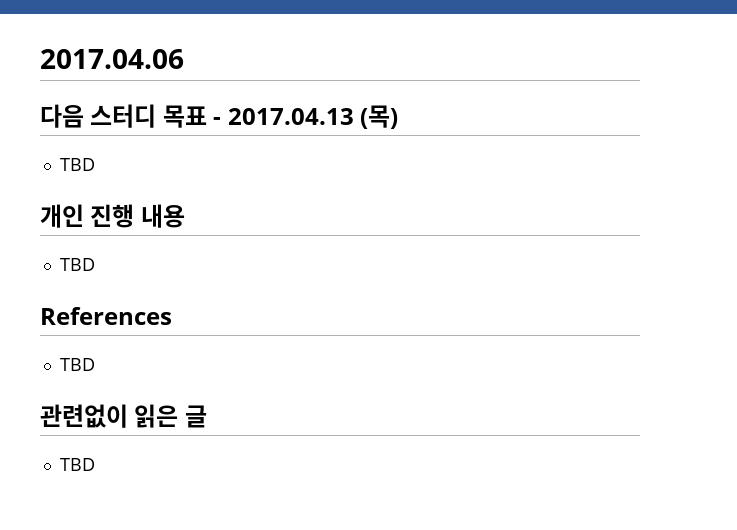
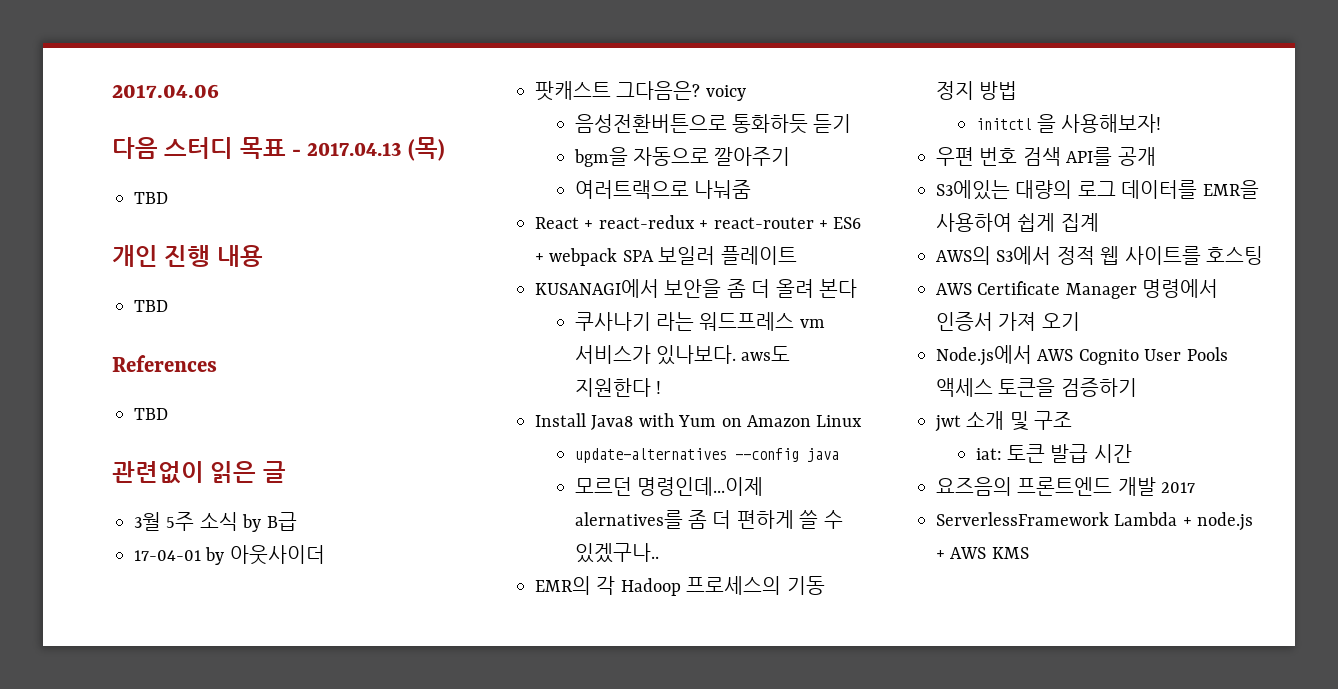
  관련없이 읽은 글
- TBD
+ 3월 5주 소식 by B급
+ 17-04-01 by 아웃사이더
+ 팟캐스트 그다음은? voicy
+ 음성전환버튼으로 통화하듯 듣기
+ bgm을 자동으로 깔아주기
+ 여러트랙으로 나눠줌
+ React + react-redux + react-router + ES6 + webpack SPA 보일러 플레이트
+ KUSANAGI에서 보안을 좀 더 올려 본다
+ 쿠사나기 라는 워드프레스 vm 서비스가 있나보다. aws도 지원한다 !
+ Install Java8 with Yum on Amazon Linux
+ update-alternatives --config java
+ 모르던 명령인데...이제 alernatives를 좀 더 편하게 쓸 수 있겠구나..
+ EMR의 각 Hadoop 프로세스의 기동 정지 방법
+ initctl 을 사용해보자!
+ 우편 번호 검색 API를 공개
+ S3에있는 대량의 로그 데이터를 EMR을 사용하여 쉽게 집계
+ AWS의 S3에서 정적 웹 사이트를 호스팅
+ AWS Certificate Manager 명령에서 인증서 가져 오기
+ Node.js에서 AWS Cognito User Pools 액세스 토큰을 검증하기
+ jwt 소개 및 구조
+ iat: 토큰 발급 시간
+ 요즈음의 프론트엔드 개발 2017
+ ServerlessFramework Lambda + node.js + AWS KMS

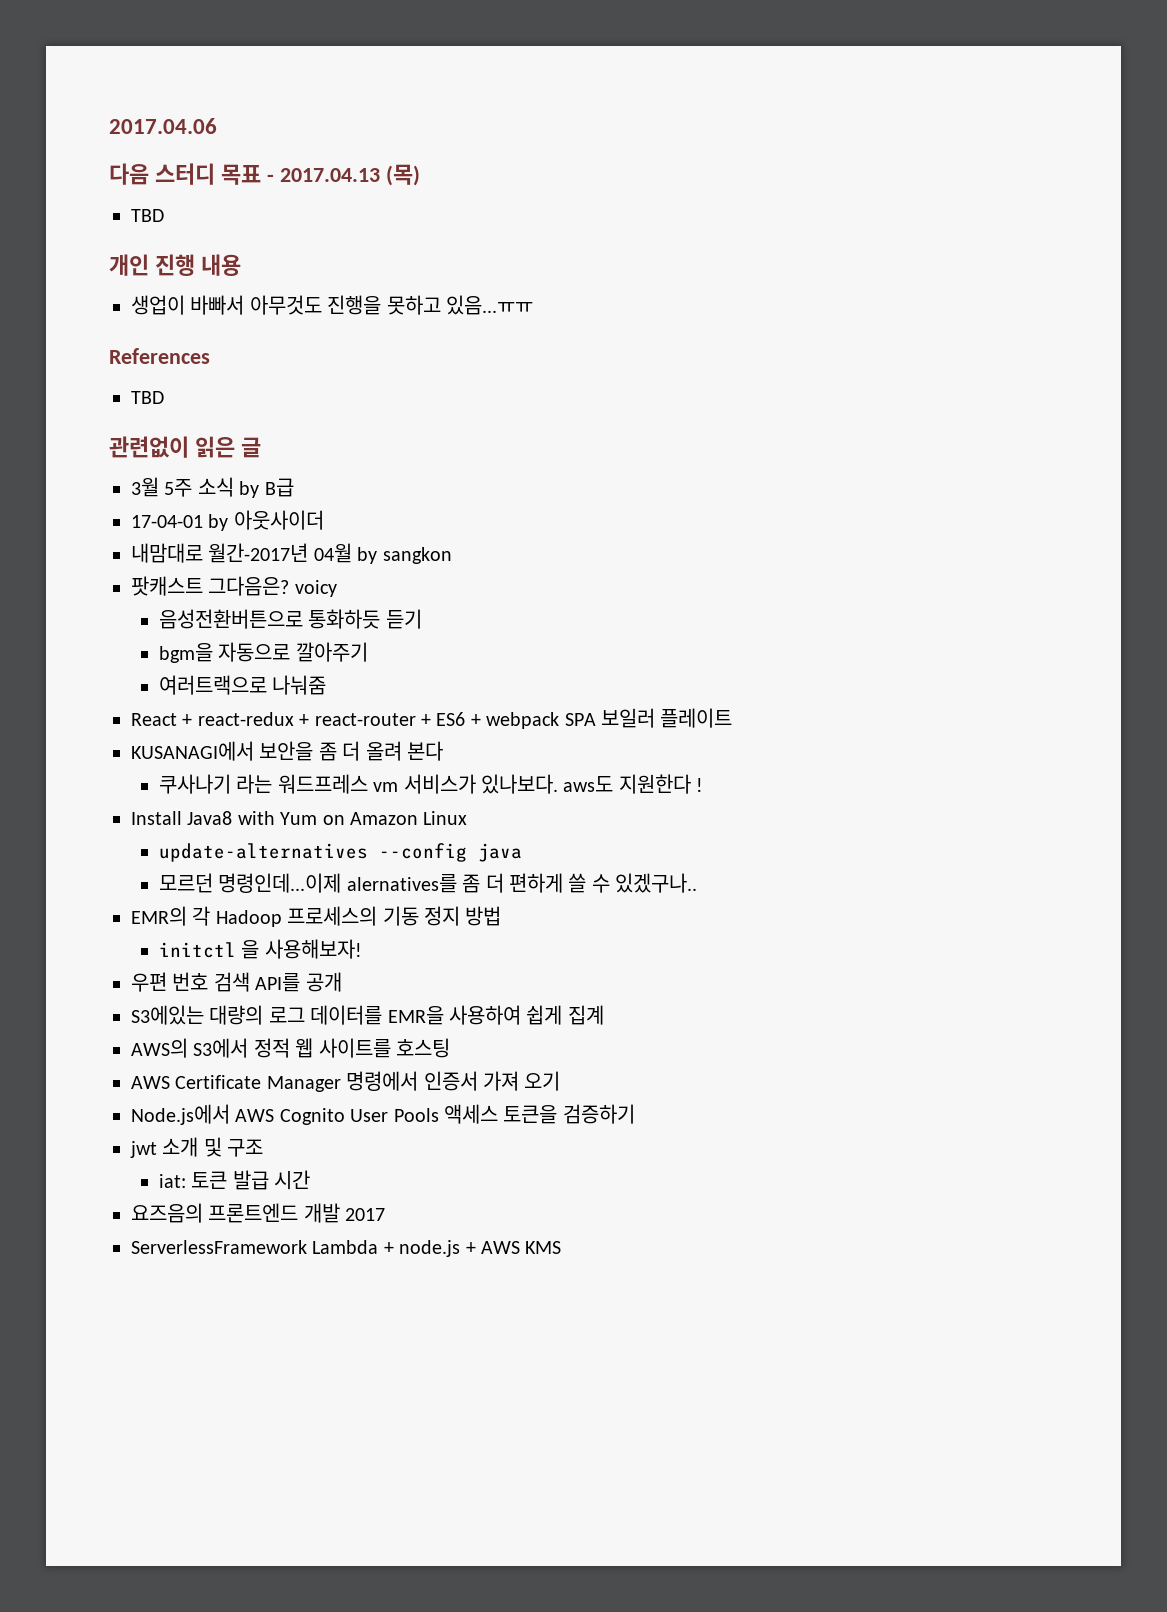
  개인 진행 내용
- TBD
+ 생업이 바빠서 아무것도 진행을 못하고 있음...ㅠㅠ
+ 내맘대로 월간-2017년 04월 by sangkon

